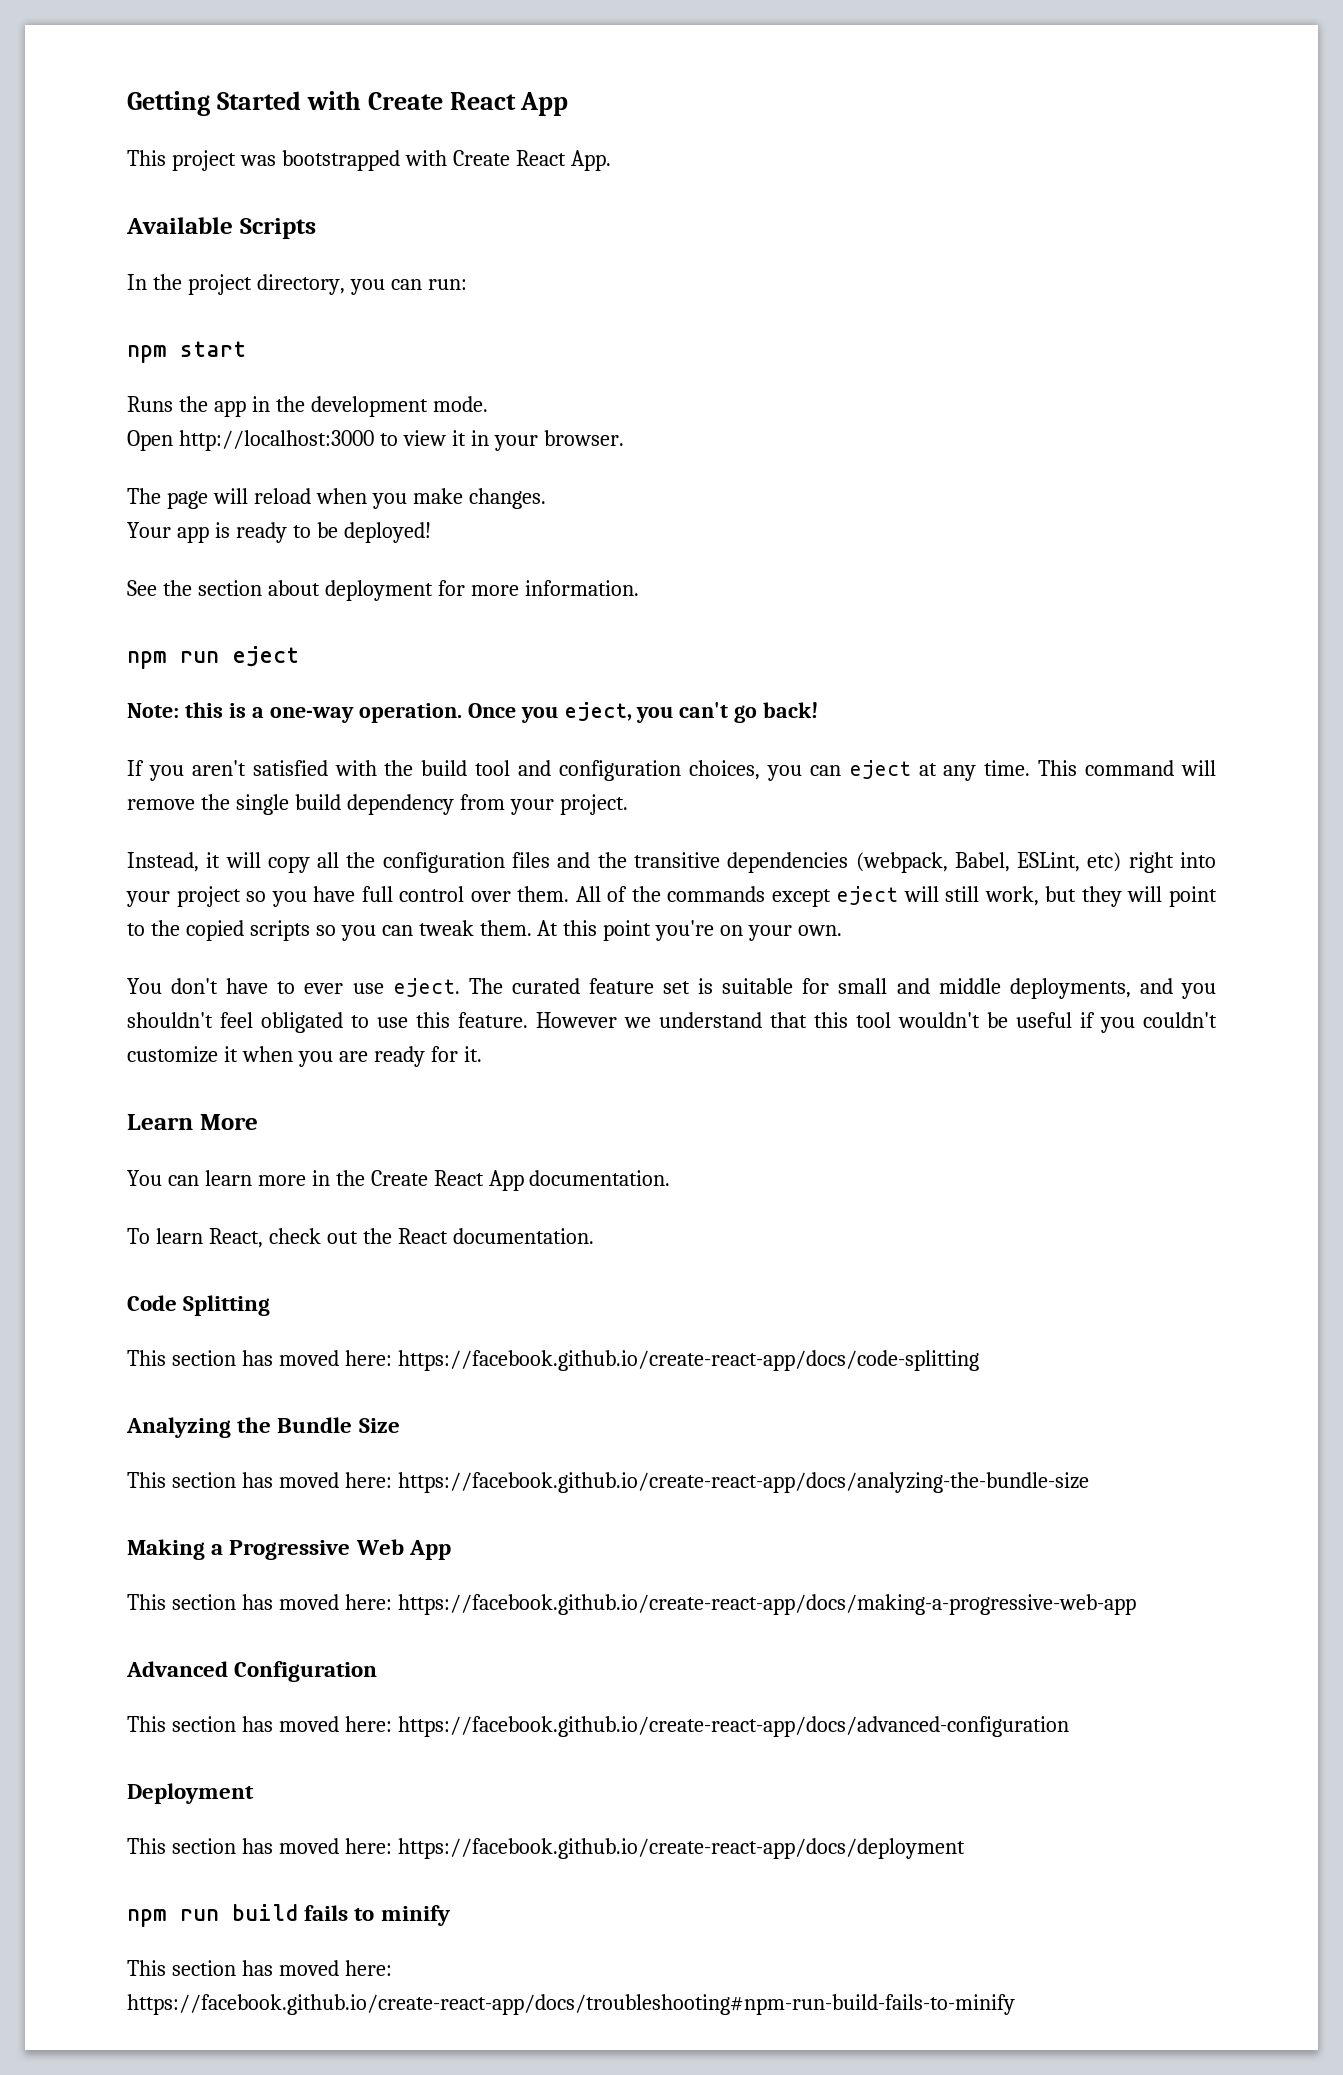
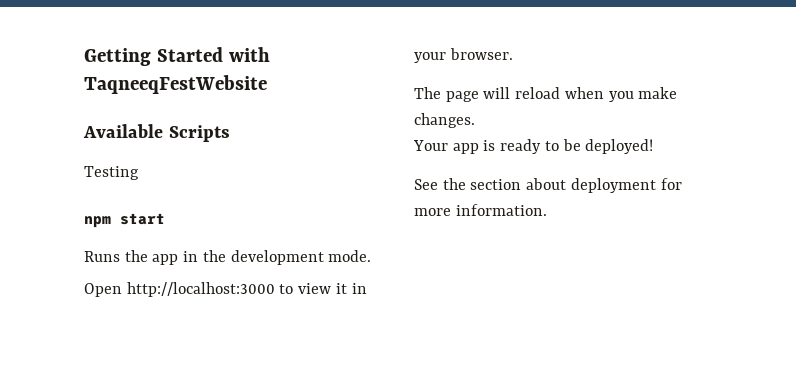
- Getting Started with Create React App
- This project was bootstrapped with Create React App.
+ Getting Started with TaqneeqFestWebsite
  Available Scripts
- In the project directory, you can run:
+ Testing
- npm run eject
- Note: this is a one-way operation. Once you eject, you can't go back!
- If you aren't satisfied with the build tool and configuration choices, you can eject at any time. This command will remove the single build dependency from your project.
- Instead, it will copy all the configuration files and the transitive dependencies (webpack, Babel, ESLint, etc) right into your project so you have full control over them. All of the commands except eject will still work, but they will point to the copied scripts so you can tweak them. At this point you're on your own.
- You don't have to ever use eject. The curated feature set is suitable for small and middle deployments, and you shouldn't feel obligated to use this feature. However we understand that this tool wouldn't be useful if you couldn't customize it when you are ready for it.
- Learn More
- You can learn more in the Create React App documentation.
- To learn React, check out the React documentation.
- Code Splitting
- This section has moved here: https://facebook.github.io/create-react-app/docs/code-splitting
- Analyzing the Bundle Size
- This section has moved here: https://facebook.github.io/create-react-app/docs/analyzing-the-bundle-size
- Making a Progressive Web App
- This section has moved here: https://facebook.github.io/create-react-app/docs/making-a-progressive-web-app
- Advanced Configuration
- This section has moved here: https://facebook.github.io/create-react-app/docs/advanced-configuration
- Deployment
- This section has moved here: https://facebook.github.io/create-react-app/docs/deployment
- npm run build fails to minify
- This section has moved here: https://facebook.github.io/create-react-app/docs/troubleshooting#npm-run-build-fails-to-minify

